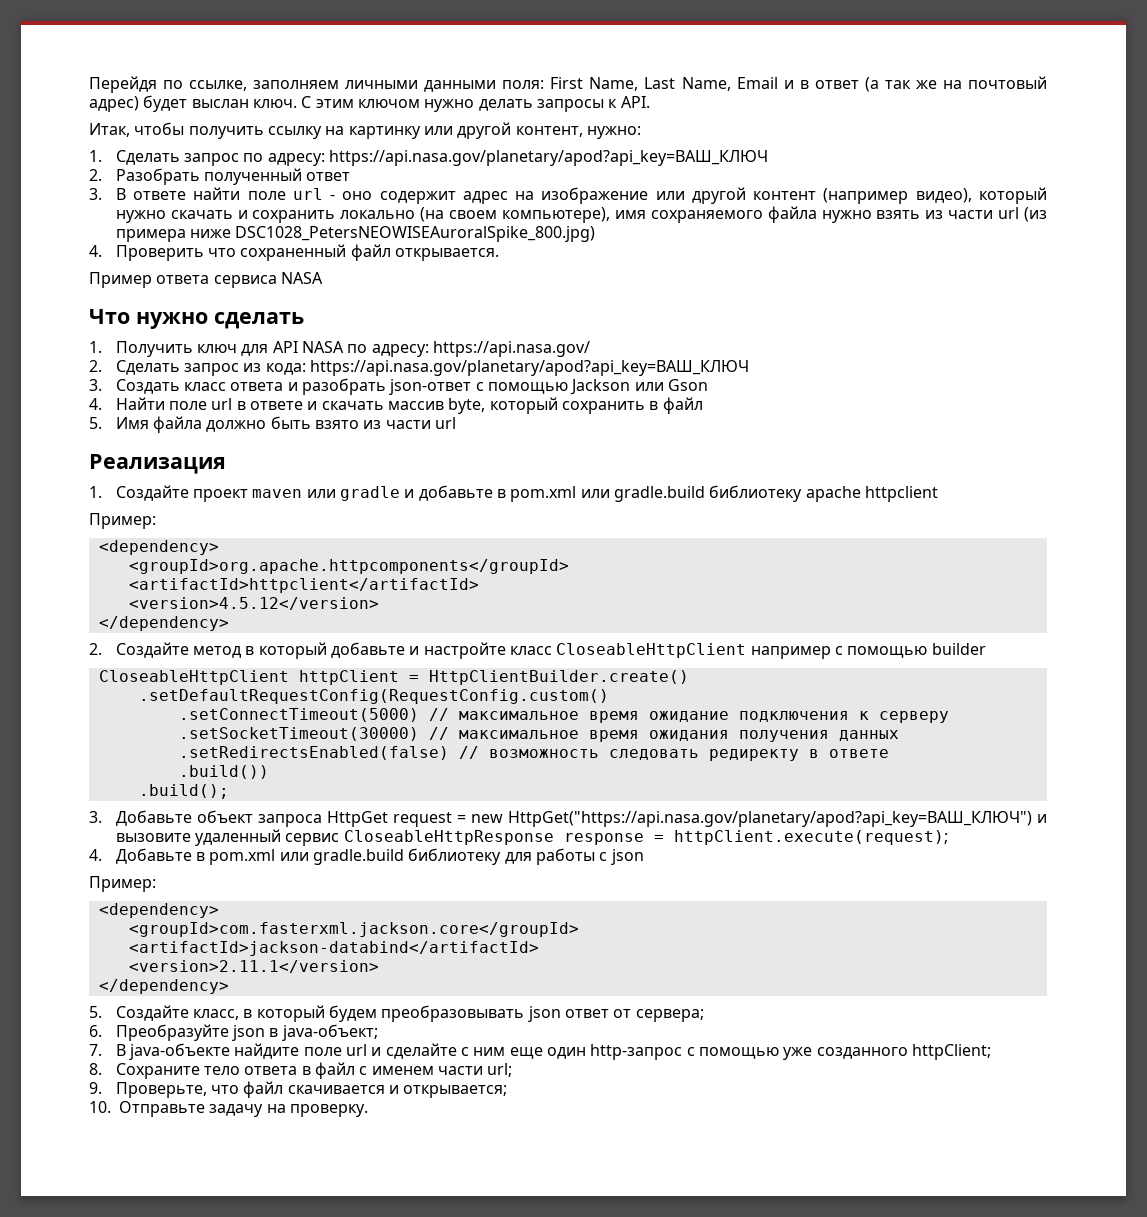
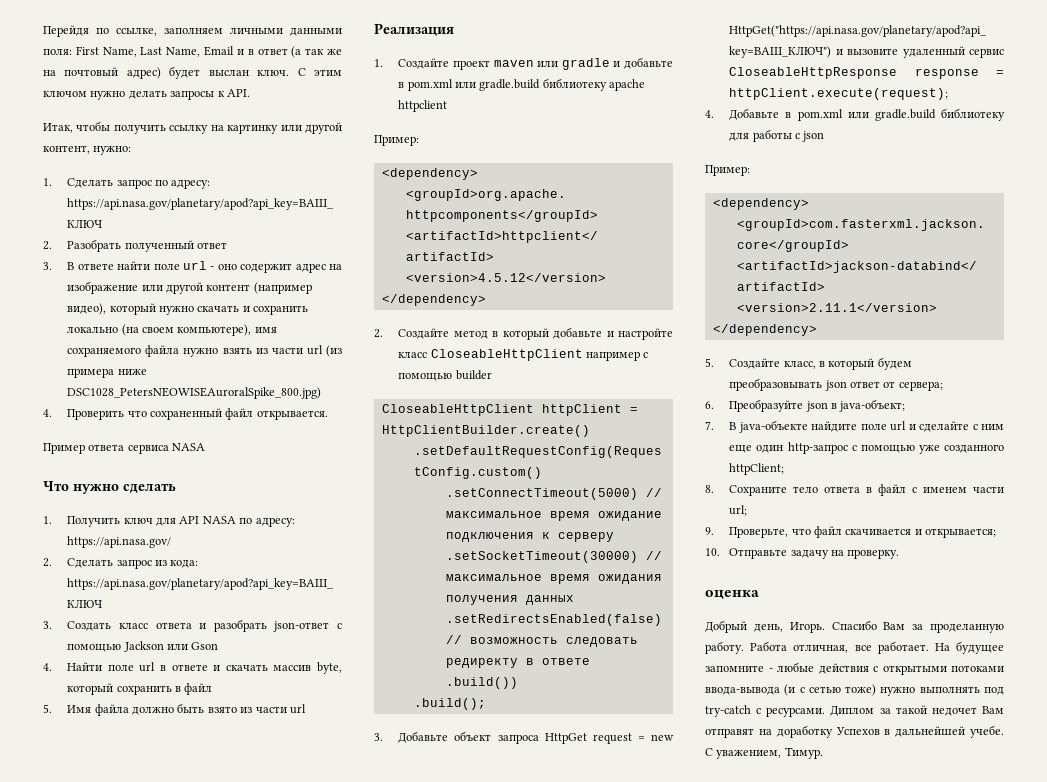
+ оценка
+ Добрый день, Игорь. Спасибо Вам за проделанную работу. Работа отличная, все работает. На будущее запомните - любые действия с открытыми потоками ввода-вывода (и с сетью тоже) нужно выполнять под try-catch с ресурсами. Диплом за такой недочет Вам отправят на доработку Успехов в дальнейшей учебе. С уважением, Тимур.

